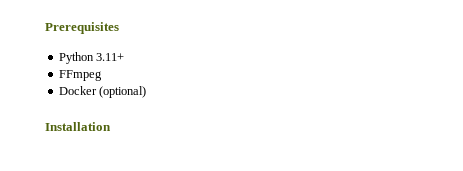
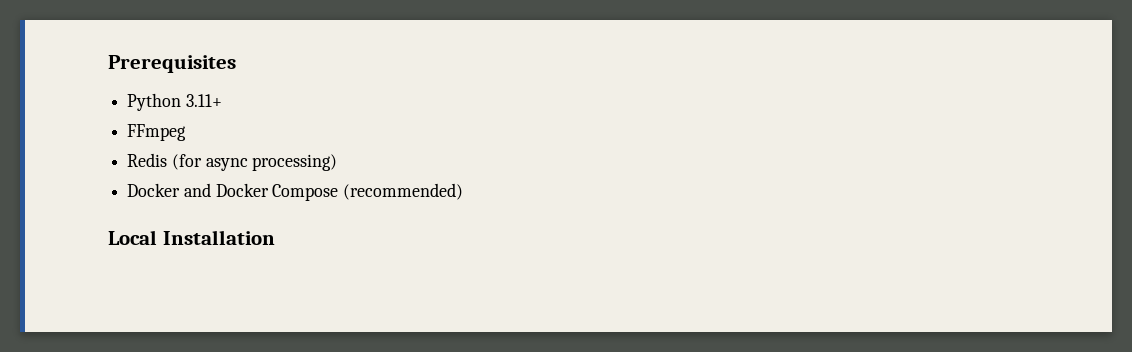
- Docker (optional)
- Installation
+ Redis (for async processing)
+ Docker and Docker Compose (recommended)
+ Local Installation

